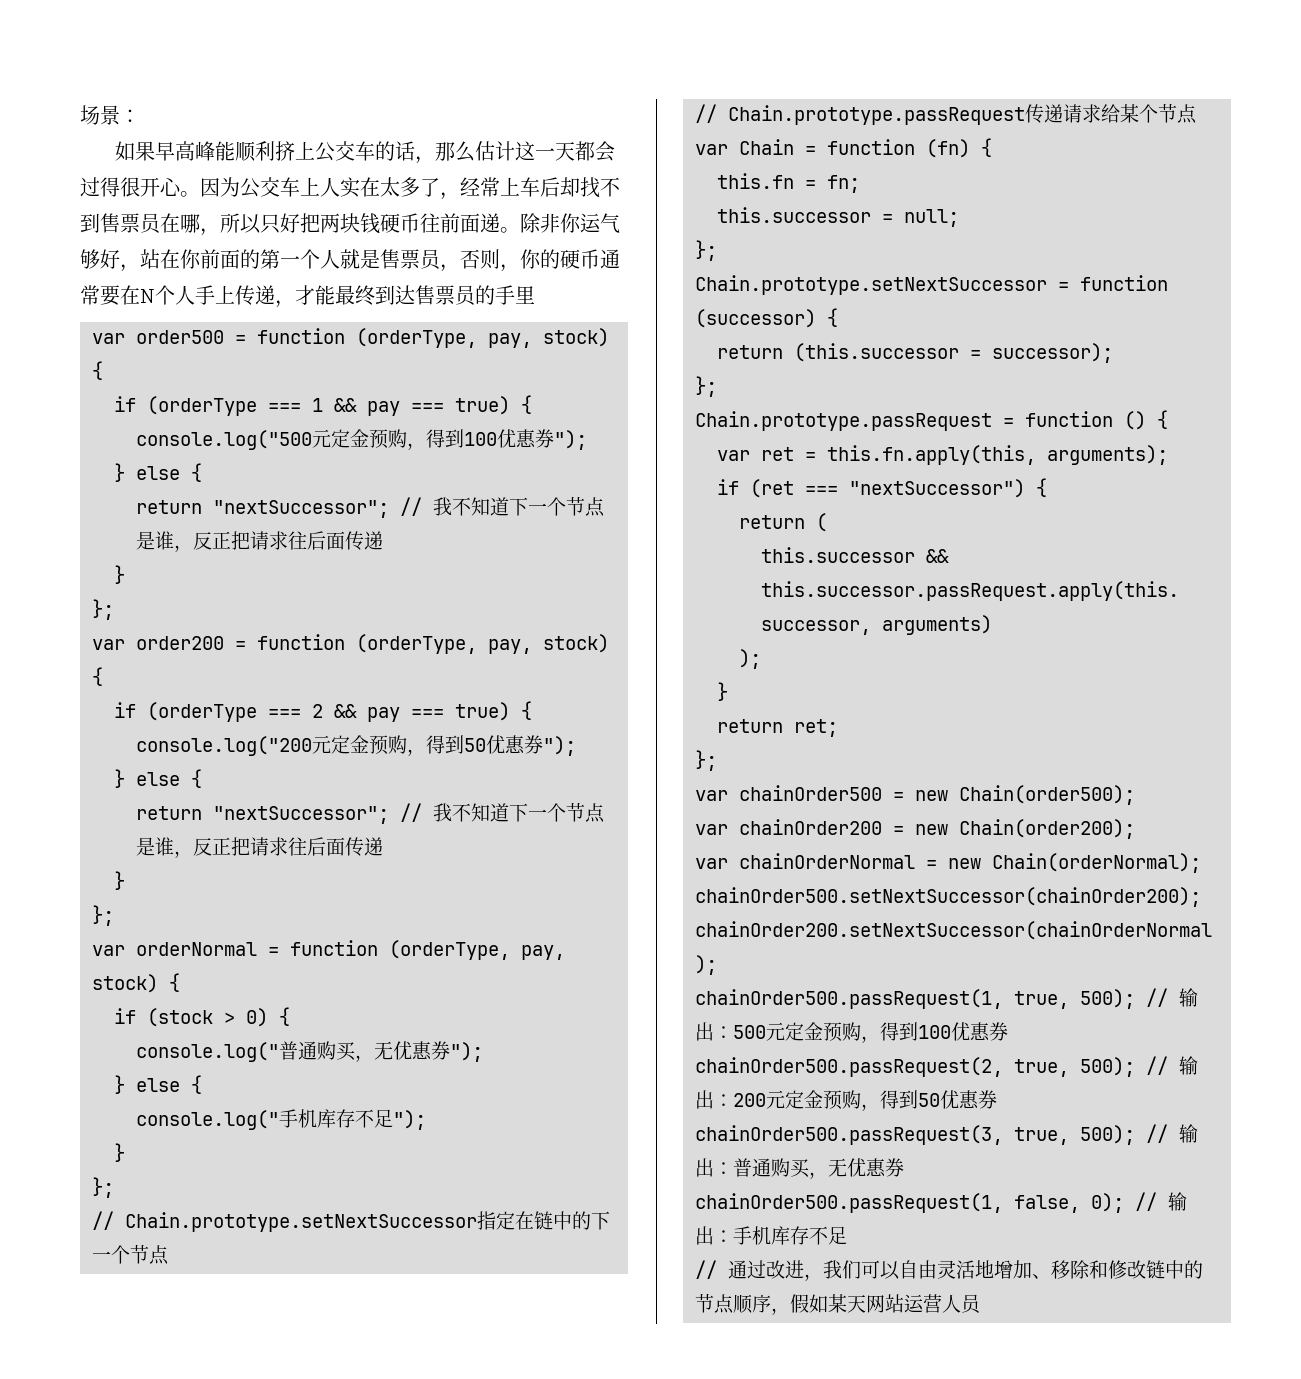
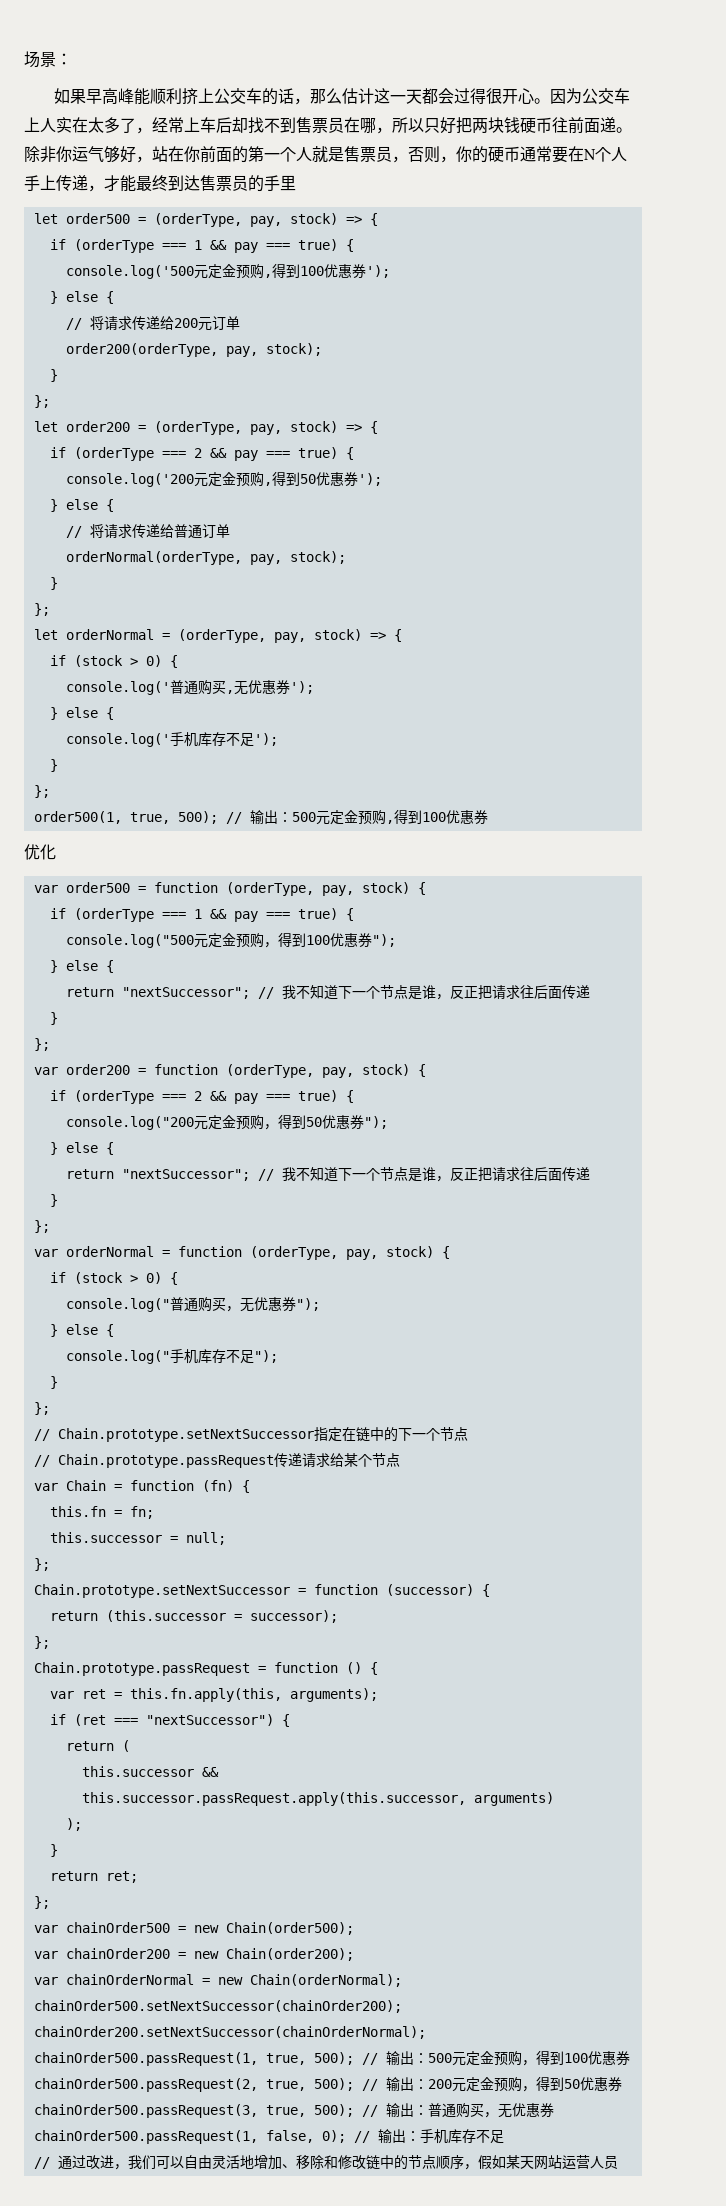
+ let order500 = (orderType, pay, stock) => {
+ if (orderType === 1 && pay === true) {
+ console.log('500元定金预购,得到100优惠券');
+ } else {
+ // 将请求传递给200元订单
+ order200(orderType, pay, stock);
+ }
+ };
+ let order200 = (orderType, pay, stock) => {
+ if (orderType === 2 && pay === true) {
+ console.log('200元定金预购,得到50优惠券');
+ } else {
+ // 将请求传递给普通订单
+ orderNormal(orderType, pay, stock);
+ }
+ };
+ let orderNormal = (orderType, pay, stock) => {
+ if (stock > 0) {
+ console.log('普通购买,无优惠券');
+ } else {
+ console.log('手机库存不足');
+ }
+ };
+ order500(1, true, 500); // 输出：500元定金预购,得到100优惠券
+ 优化

